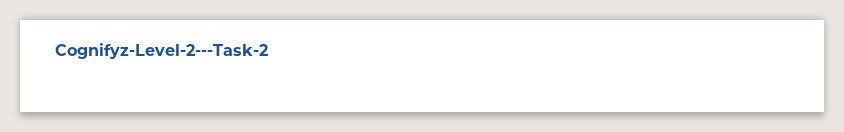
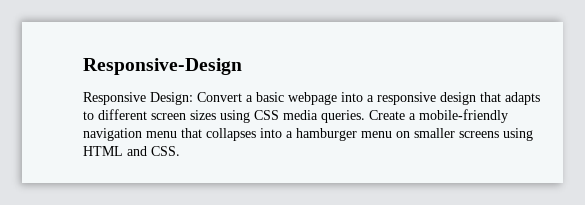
- Cognifyz-Level-2---Task-2
+ Responsive-Design
+ Responsive Design: Convert a basic webpage into a responsive design that adapts to different screen sizes using CSS media queries. Create a mobile-friendly navigation menu that collapses into a hamburger menu on smaller screens using HTML and CSS.

